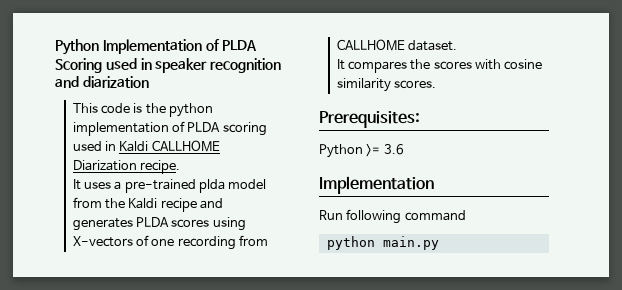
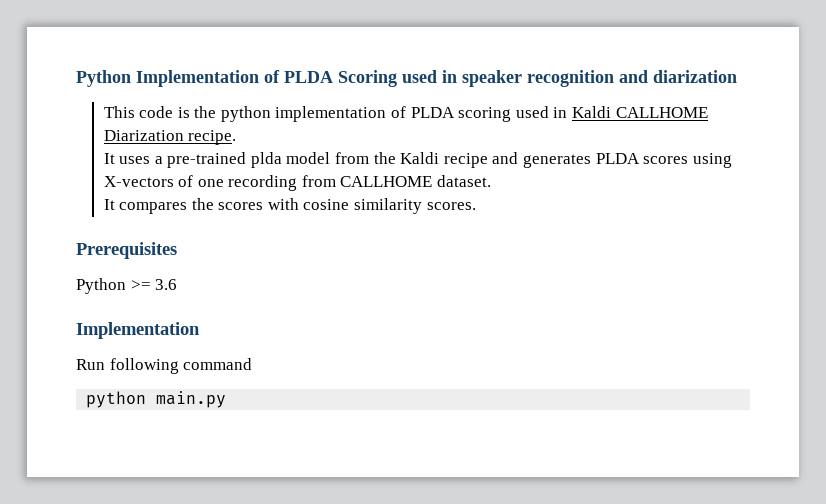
- Prerequisites:
+ Prerequisites

